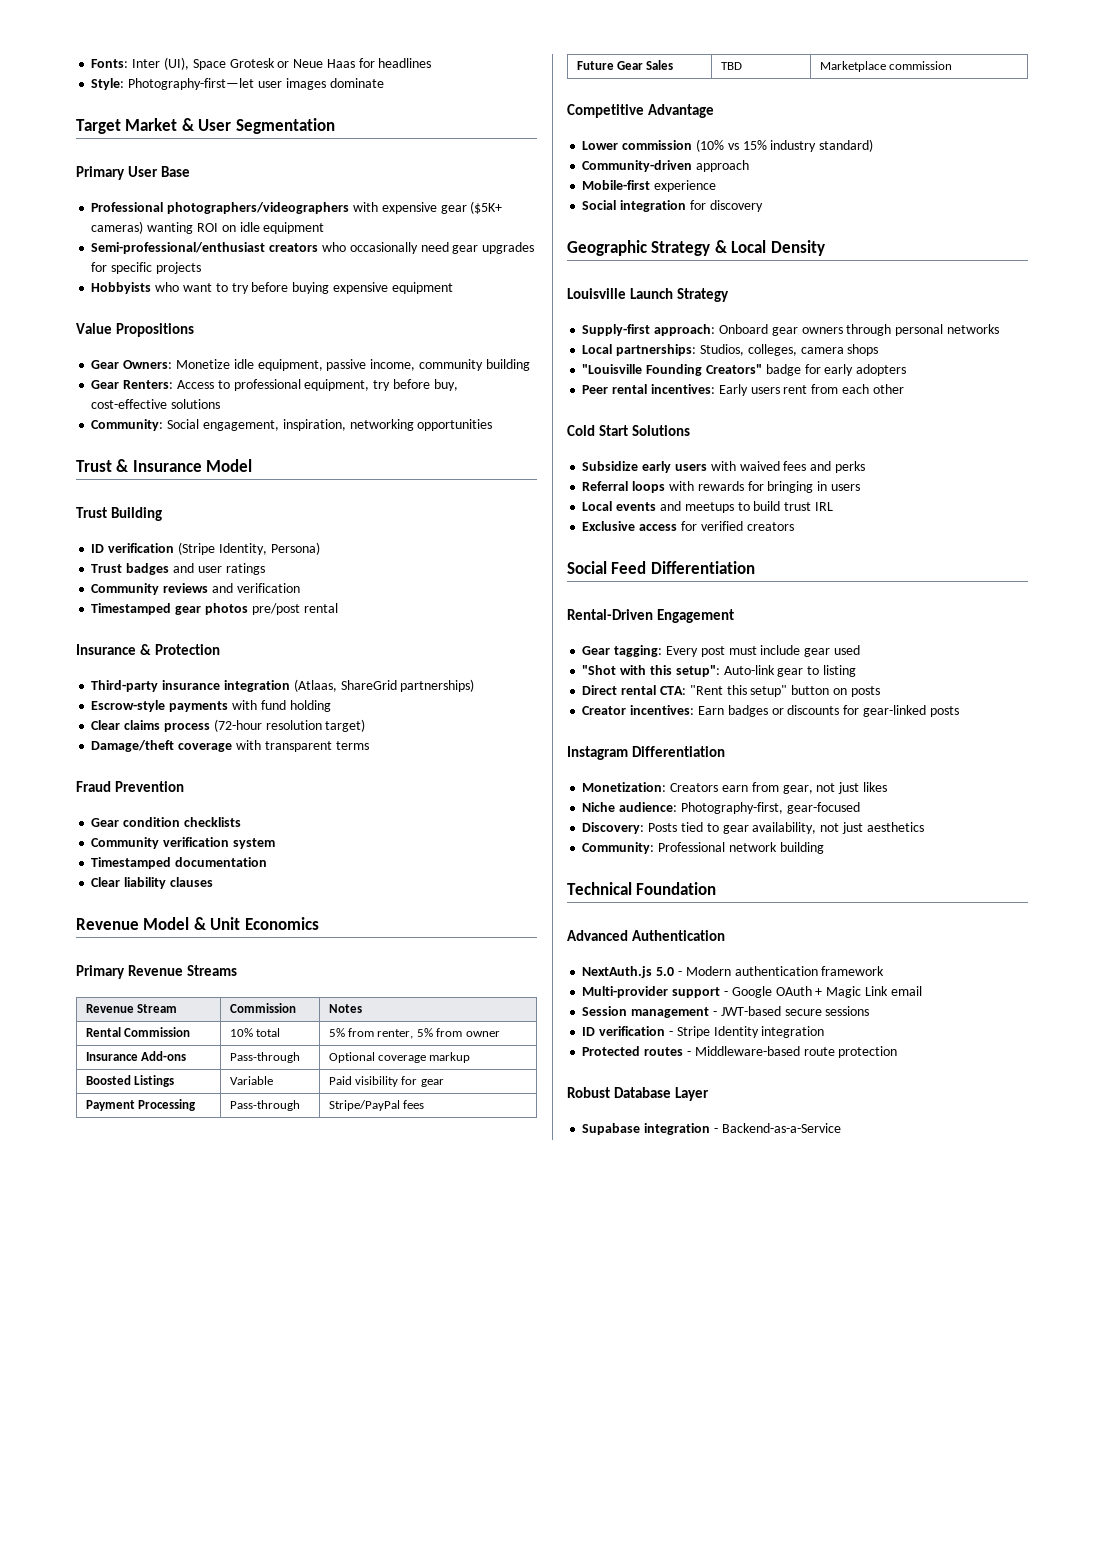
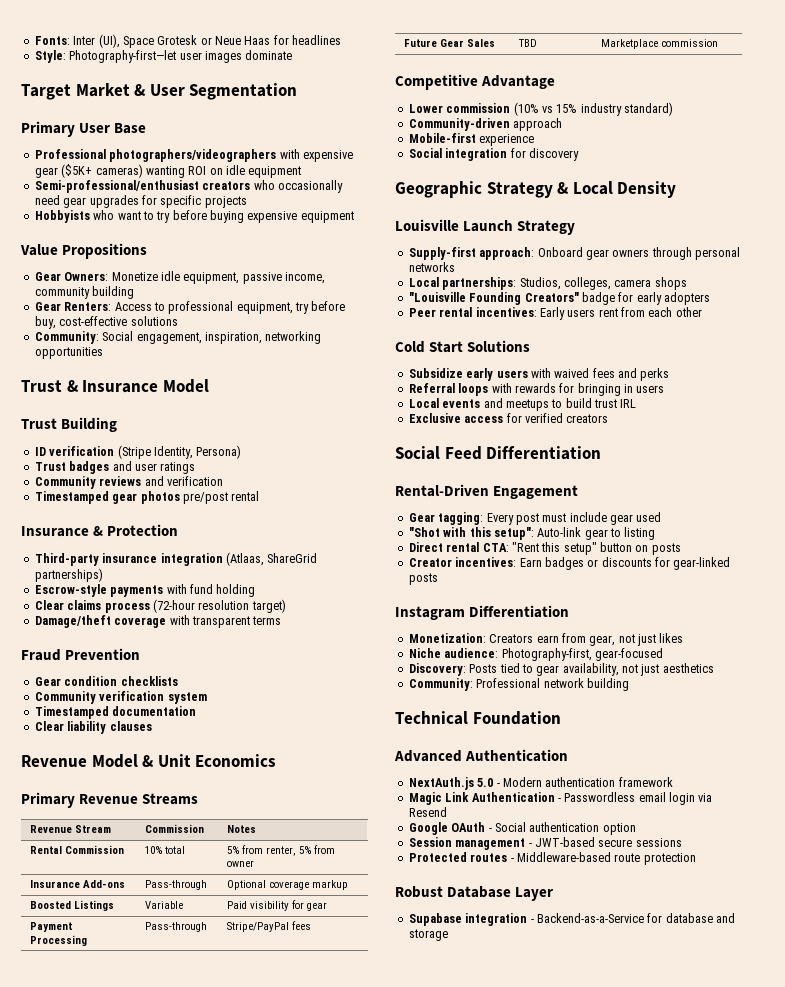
- Multi-provider support - Google OAuth + Magic Link email
+ Magic Link Authentication - Passwordless email login via Resend
+ Google OAuth - Social authentication option
- ID verification - Stripe Identity integration
- Supabase integration - Backend-as-a-Service
+ Supabase integration - Backend-as-a-Service for database and storage

